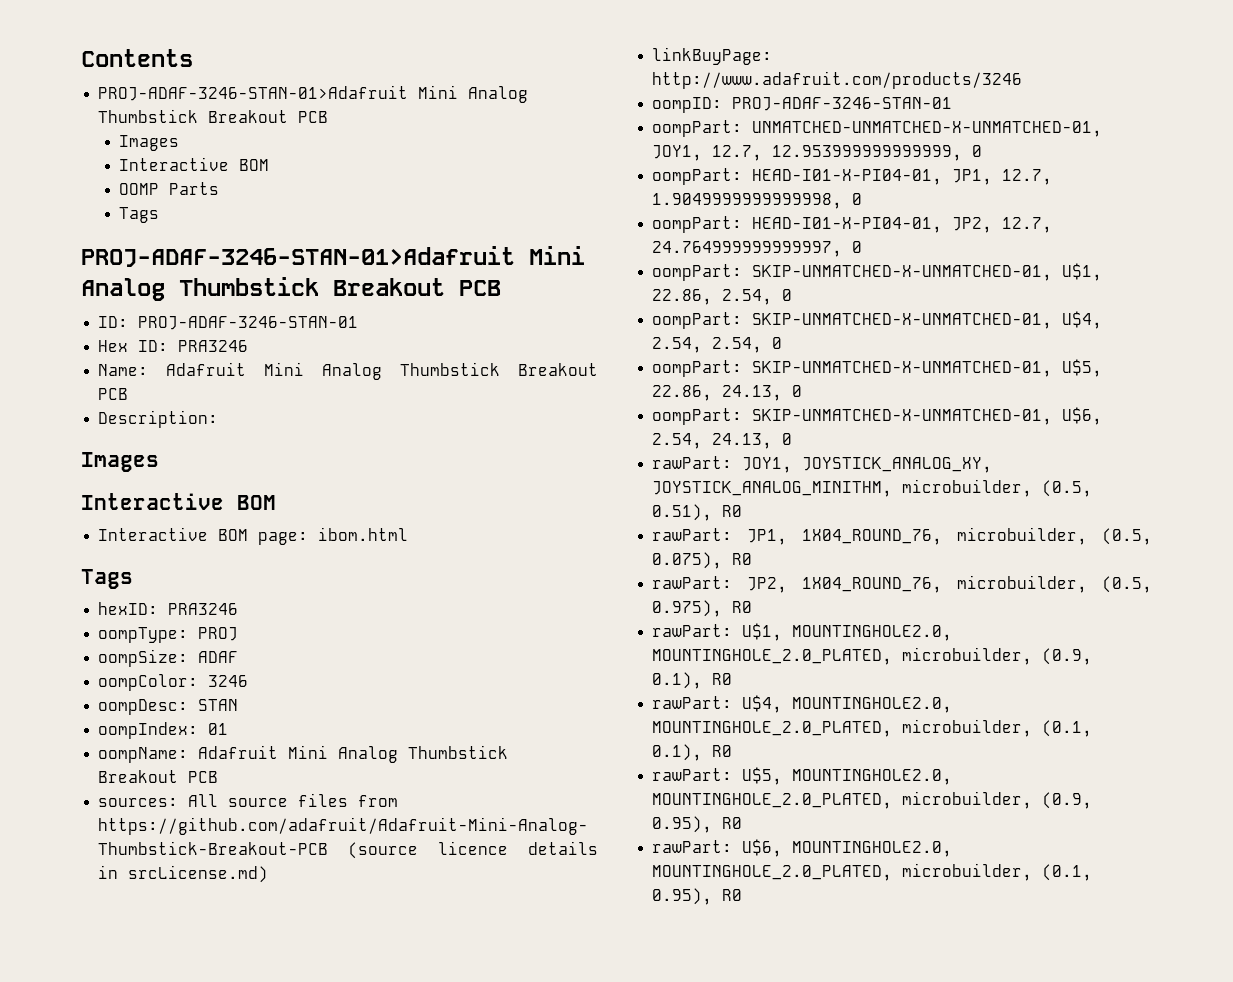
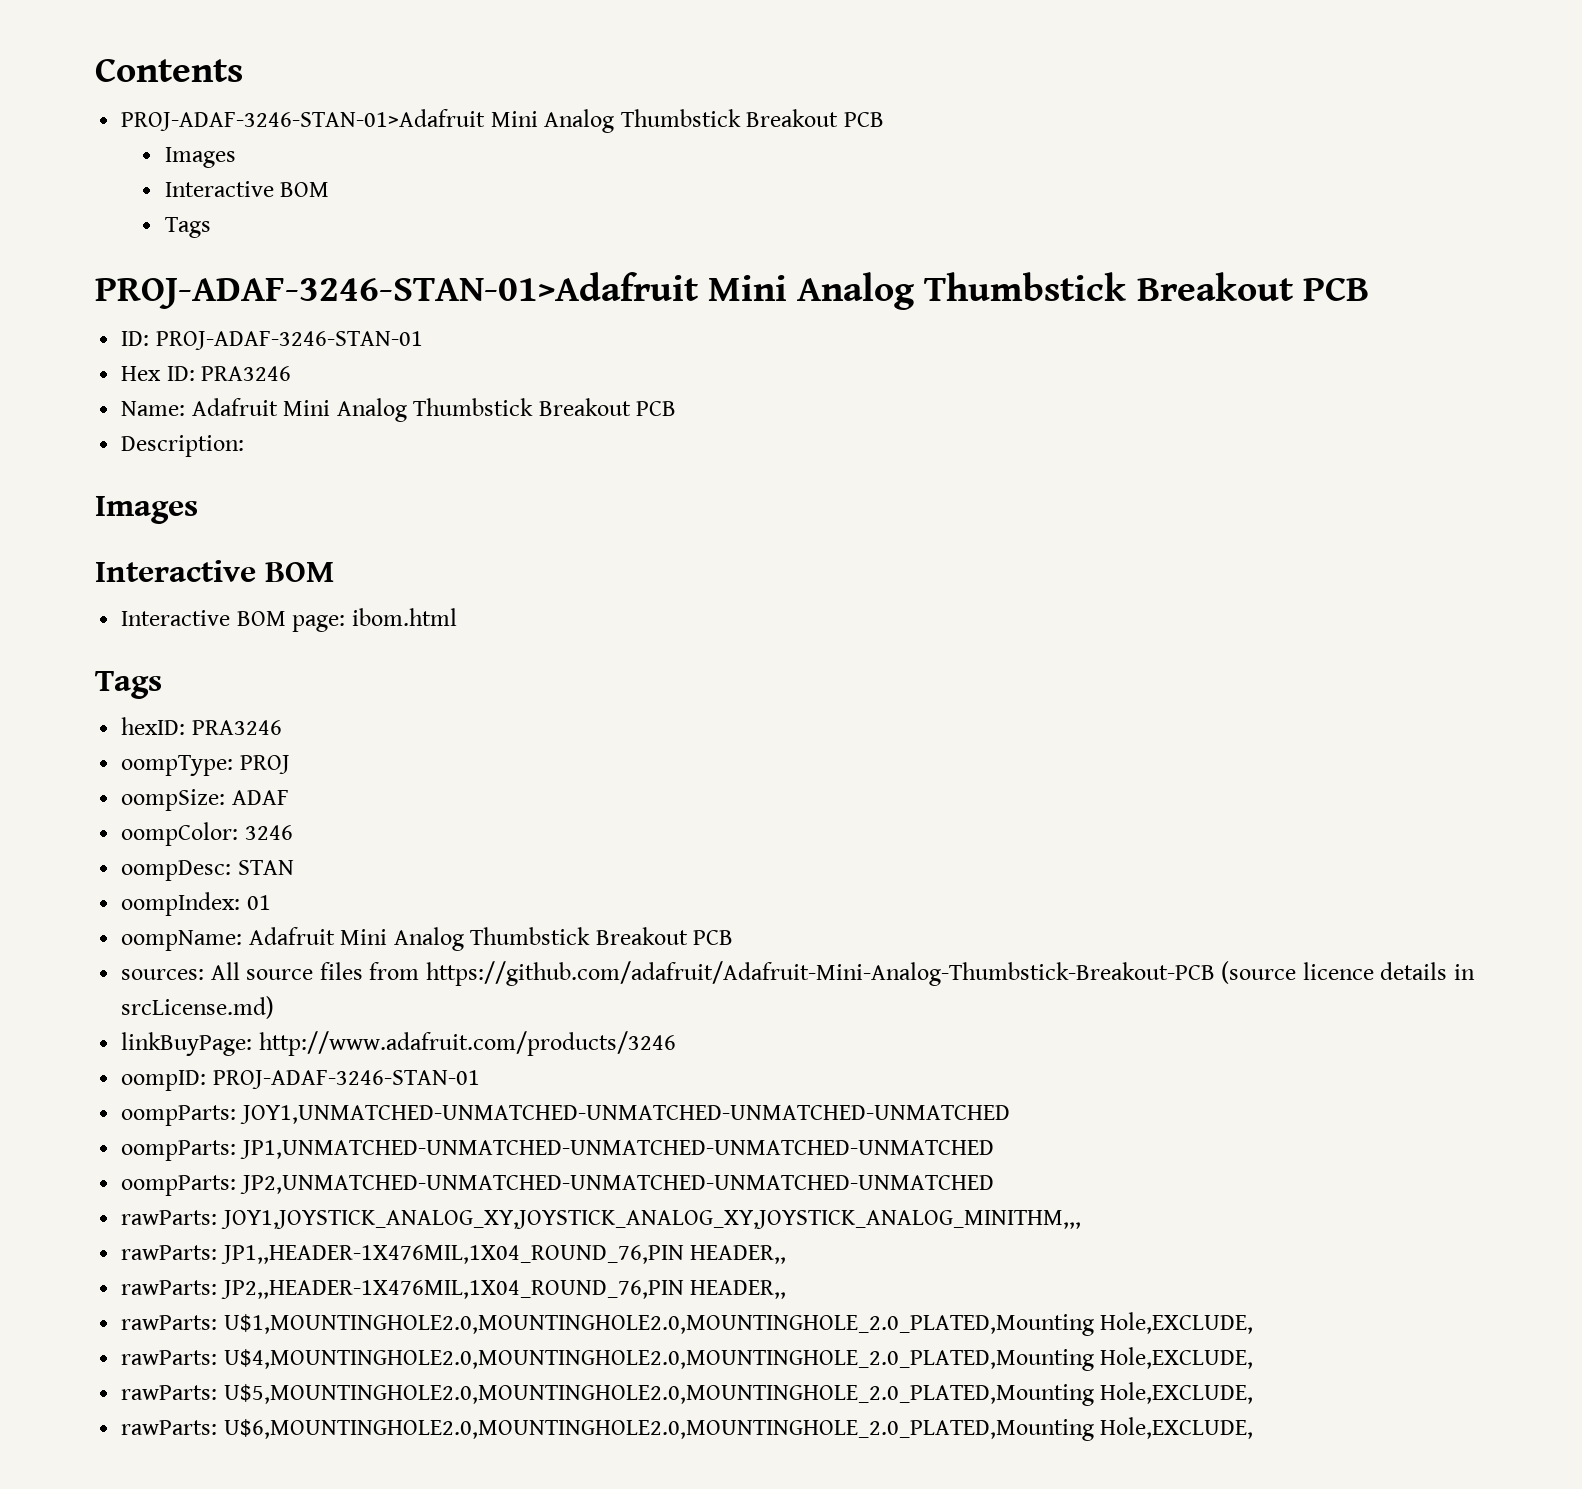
- OOMP Parts
- oompPart: UNMATCHED-UNMATCHED-X-UNMATCHED-01, JOY1, 12.7, 12.953999999999999, 0
- oompPart: HEAD-I01-X-PI04-01, JP1, 12.7, 1.9049999999999998, 0
- oompPart: HEAD-I01-X-PI04-01, JP2, 12.7, 24.764999999999997, 0
- oompPart: SKIP-UNMATCHED-X-UNMATCHED-01, U$1, 22.86, 2.54, 0
- oompPart: SKIP-UNMATCHED-X-UNMATCHED-01, U$4, 2.54, 2.54, 0
- oompPart: SKIP-UNMATCHED-X-UNMATCHED-01, U$5, 22.86, 24.13, 0
- oompPart: SKIP-UNMATCHED-X-UNMATCHED-01, U$6, 2.54, 24.13, 0
- rawPart: JOY1, JOYSTICK_ANALOG_XY, JOYSTICK_ANALOG_MINITHM, microbuilder, (0.5, 0.51), R0
- rawPart: JP1, 1X04_ROUND_76, microbuilder, (0.5, 0.075), R0
- rawPart: JP2, 1X04_ROUND_76, microbuilder, (0.5, 0.975), R0
- rawPart: U$1, MOUNTINGHOLE2.0, MOUNTINGHOLE_2.0_PLATED, microbuilder, (0.9, 0.1), R0
- rawPart: U$4, MOUNTINGHOLE2.0, MOUNTINGHOLE_2.0_PLATED, microbuilder, (0.1, 0.1), R0
- rawPart: U$5, MOUNTINGHOLE2.0, MOUNTINGHOLE_2.0_PLATED, microbuilder, (0.9, 0.95), R0
- rawPart: U$6, MOUNTINGHOLE2.0, MOUNTINGHOLE_2.0_PLATED, microbuilder, (0.1, 0.95), R0
+ oompParts: JOY1,UNMATCHED-UNMATCHED-UNMATCHED-UNMATCHED-UNMATCHED
+ oompParts: JP1,UNMATCHED-UNMATCHED-UNMATCHED-UNMATCHED-UNMATCHED
+ oompParts: JP2,UNMATCHED-UNMATCHED-UNMATCHED-UNMATCHED-UNMATCHED
+ rawParts: JOY1,JOYSTICK_ANALOG_XY,JOYSTICK_ANALOG_XY,JOYSTICK_ANALOG_MINITHM,,,
+ rawParts: JP1,,HEADER-1X476MIL,1X04_ROUND_76,PIN HEADER,,
+ rawParts: JP2,,HEADER-1X476MIL,1X04_ROUND_76,PIN HEADER,,
+ rawParts: U$1,MOUNTINGHOLE2.0,MOUNTINGHOLE2.0,MOUNTINGHOLE_2.0_PLATED,Mounting Hole,EXCLUDE,
+ rawParts: U$4,MOUNTINGHOLE2.0,MOUNTINGHOLE2.0,MOUNTINGHOLE_2.0_PLATED,Mounting Hole,EXCLUDE,
+ rawParts: U$5,MOUNTINGHOLE2.0,MOUNTINGHOLE2.0,MOUNTINGHOLE_2.0_PLATED,Mounting Hole,EXCLUDE,
+ rawParts: U$6,MOUNTINGHOLE2.0,MOUNTINGHOLE2.0,MOUNTINGHOLE_2.0_PLATED,Mounting Hole,EXCLUDE,

